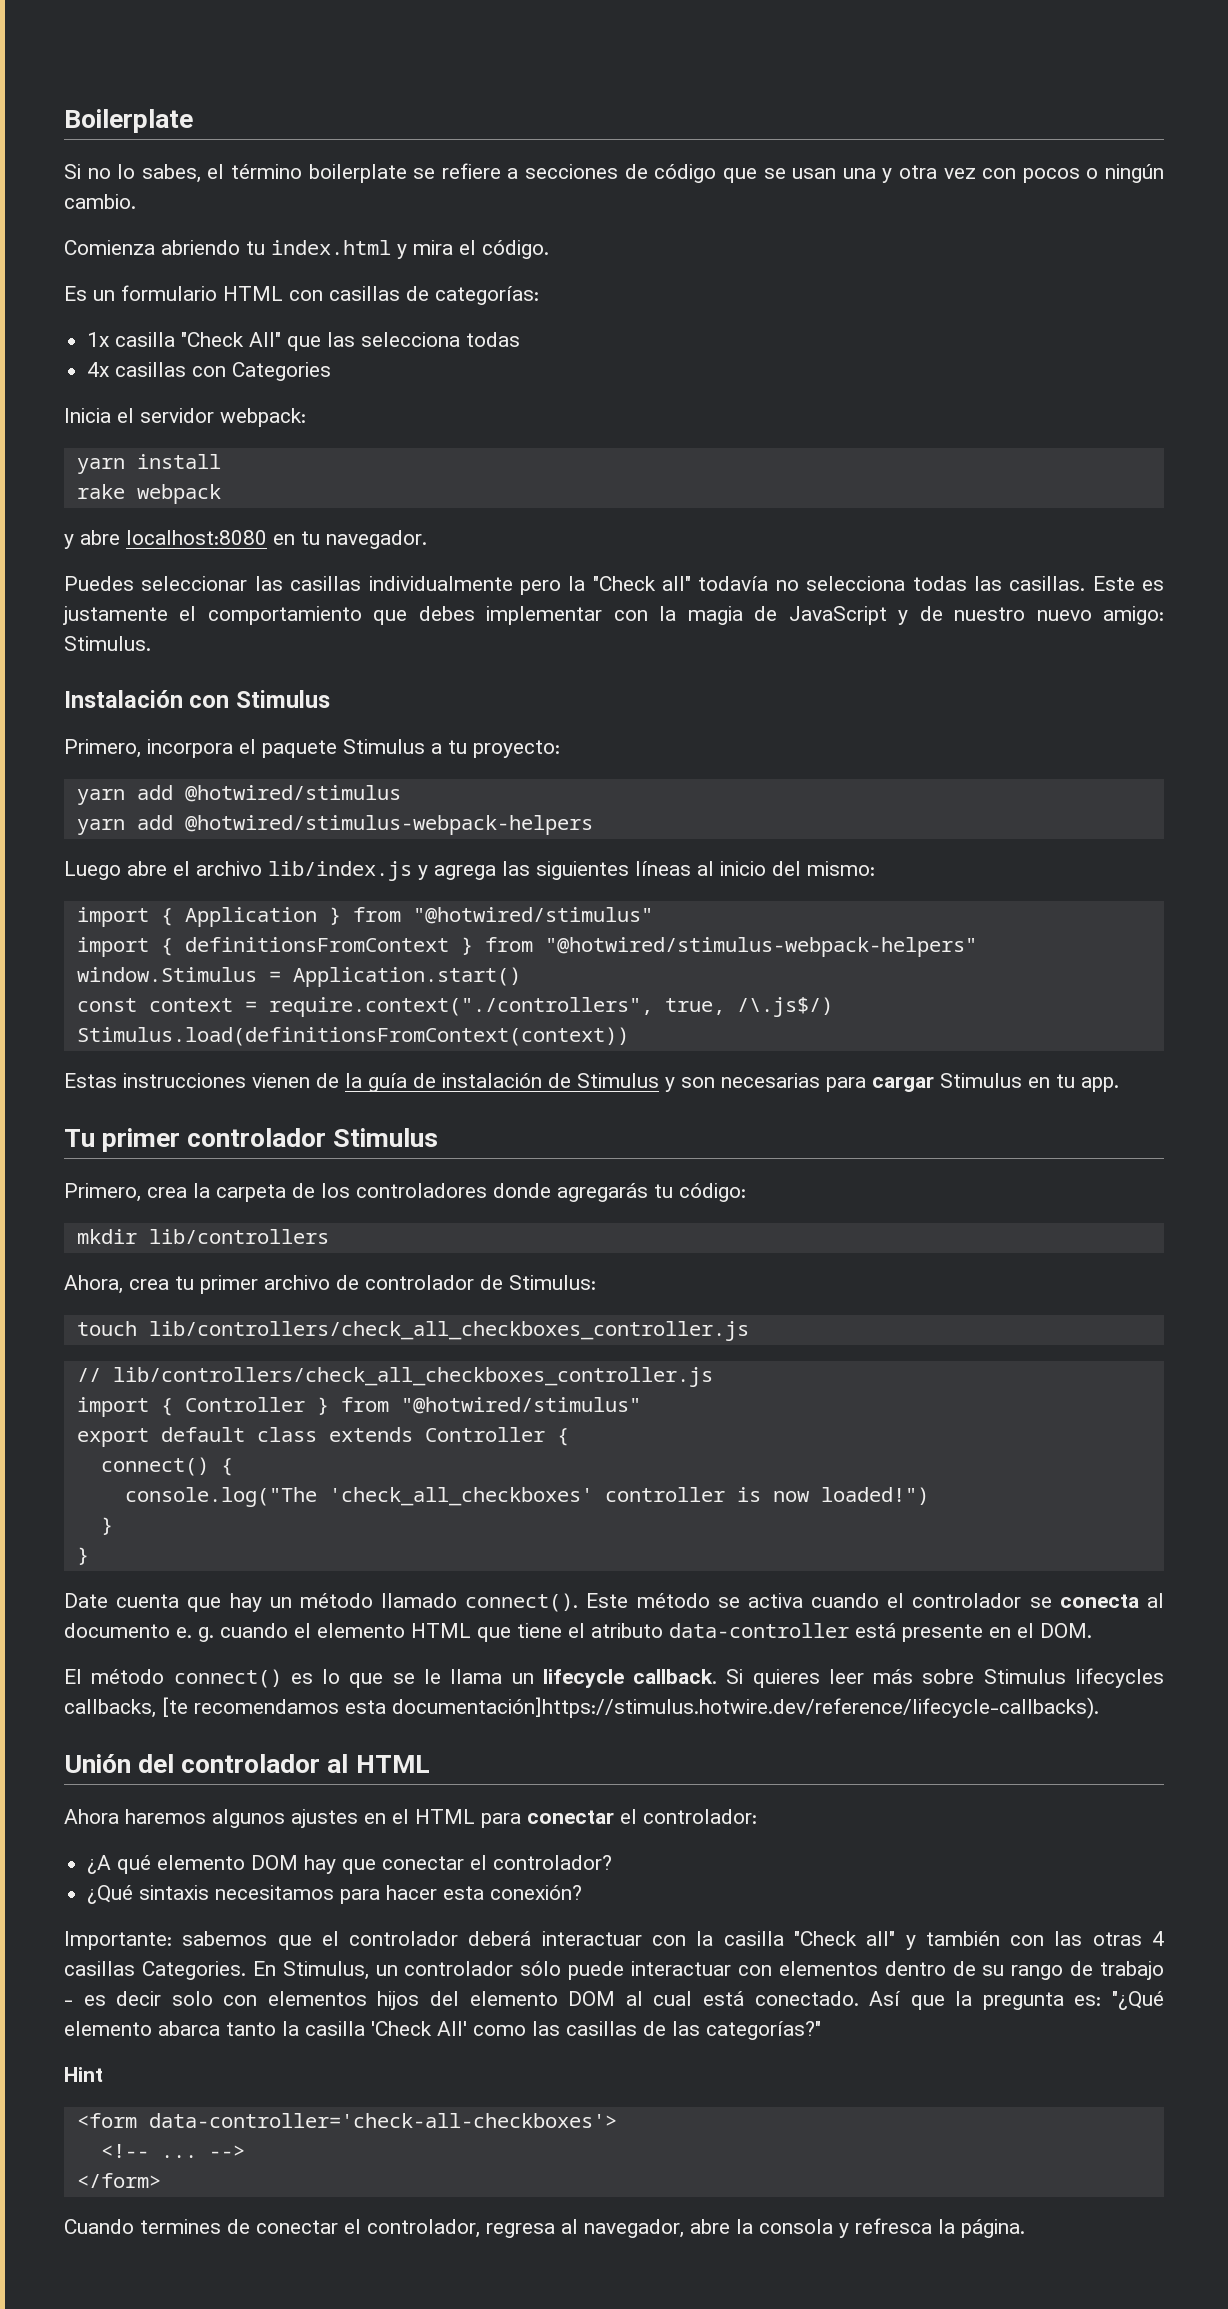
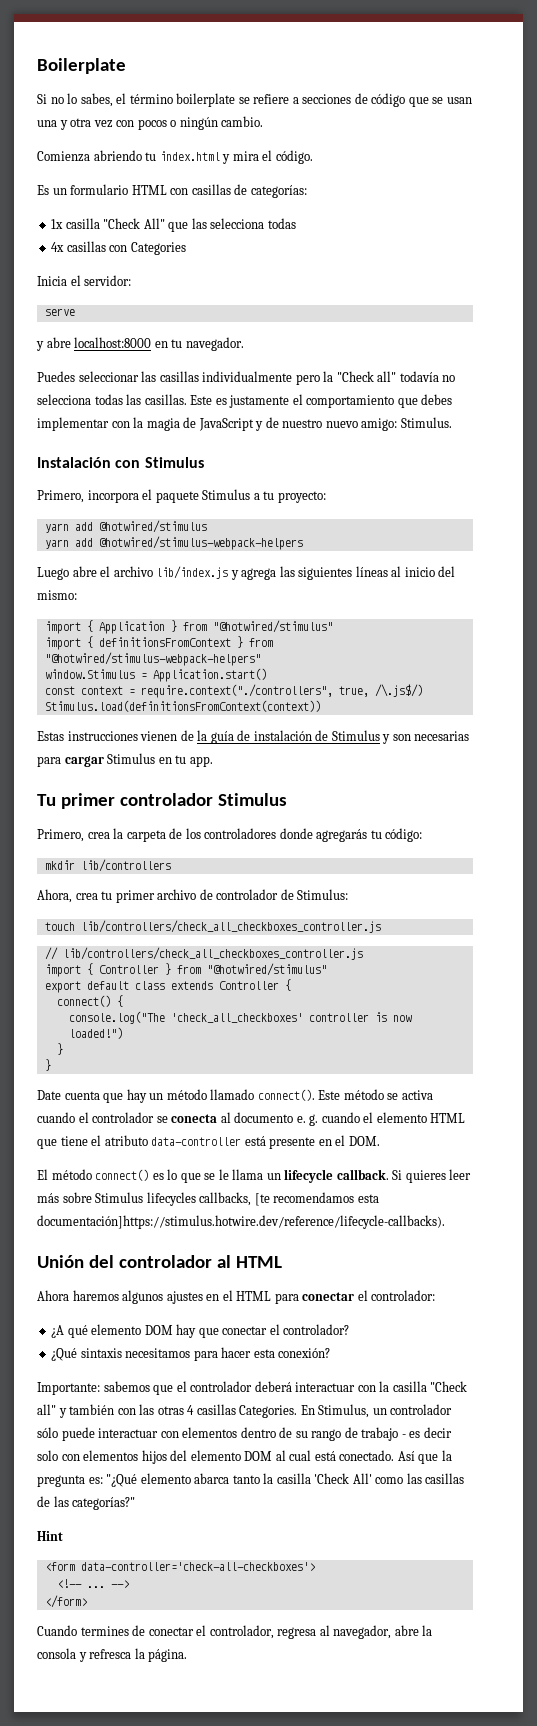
- Inicia el servidor webpack:
- yarn install
- rake webpack
+ Inicia el servidor:
+ serve
- y abre localhost:8080 en tu navegador.
+ y abre localhost:8000 en tu navegador.

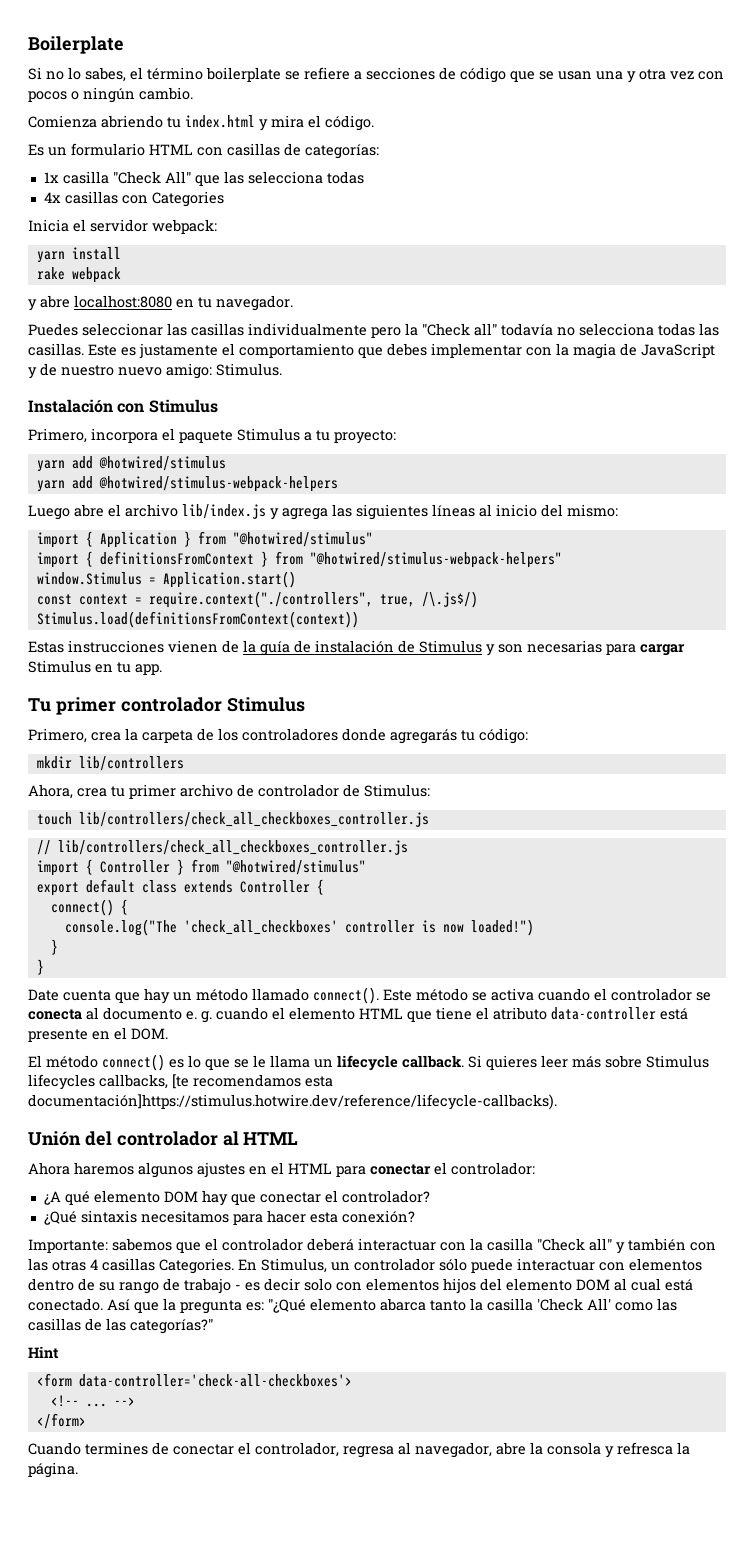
- Inicia el servidor:
- serve
+ Inicia el servidor webpack:
+ yarn install
+ rake webpack
- y abre localhost:8000 en tu navegador.
+ y abre localhost:8080 en tu navegador.

